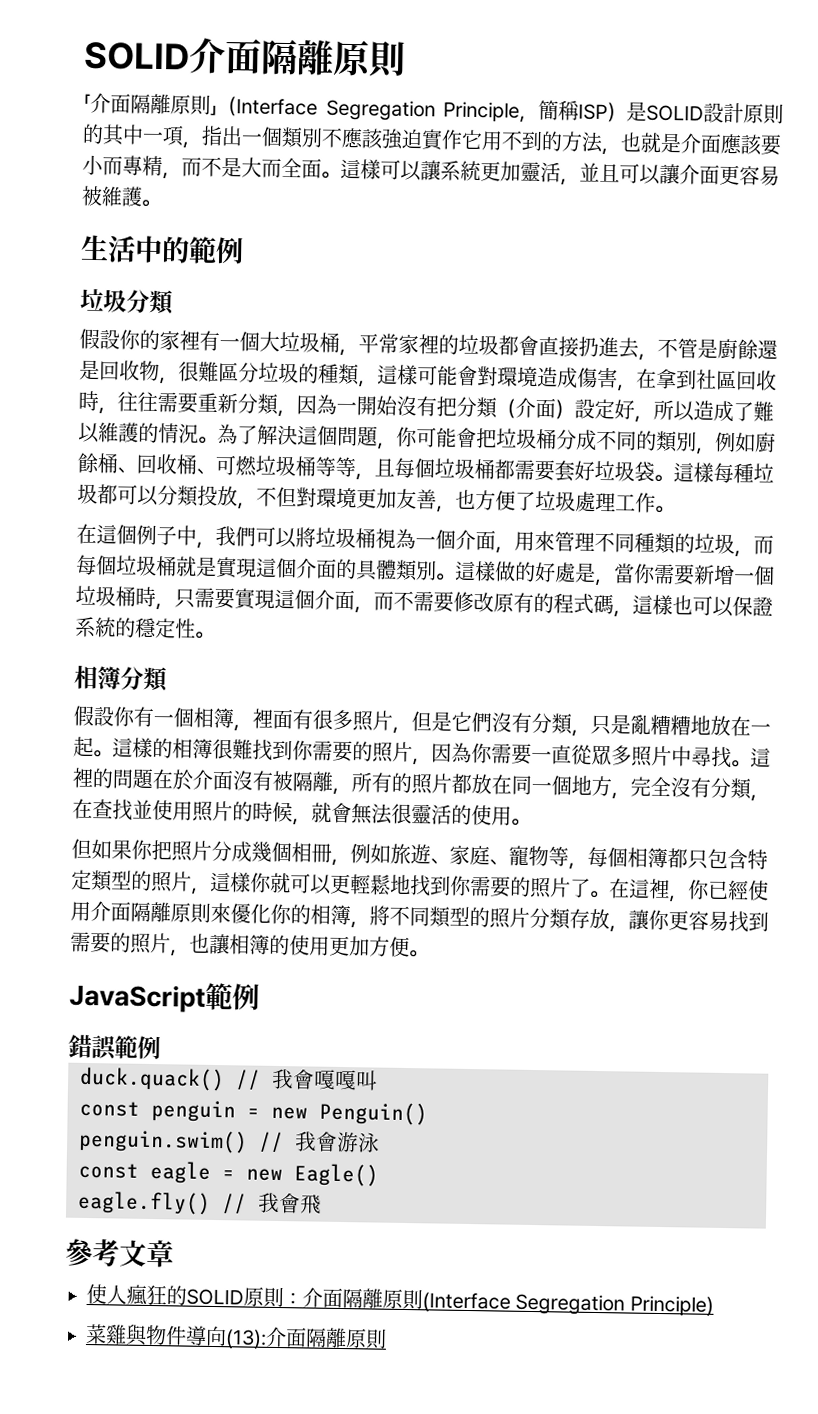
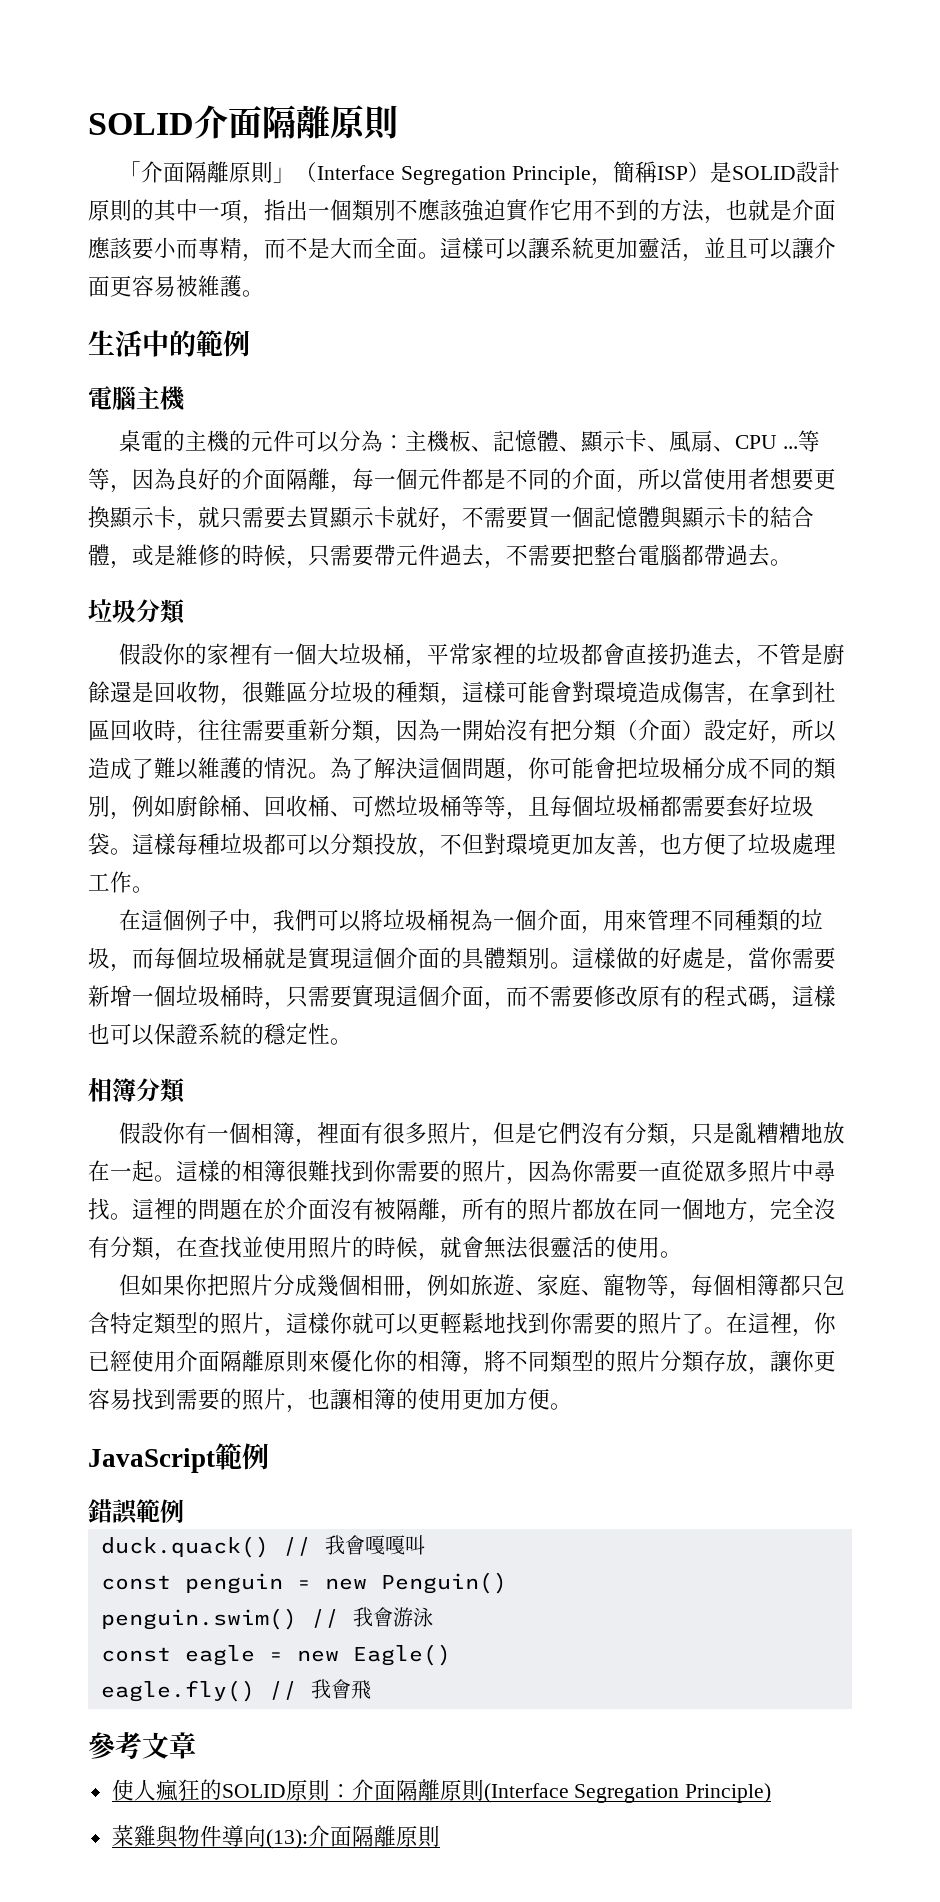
+ 電腦主機
+ 桌電的主機的元件可以分為：主機板、記憶體、顯示卡、風扇、CPU ...等等，因為良好的介面隔離，每一個元件都是不同的介面，所以當使用者想要更換顯示卡，就只需要去買顯示卡就好，不需要買一個記憶體與顯示卡的結合體，或是維修的時候，只需要帶元件過去，不需要把整台電腦都帶過去。

